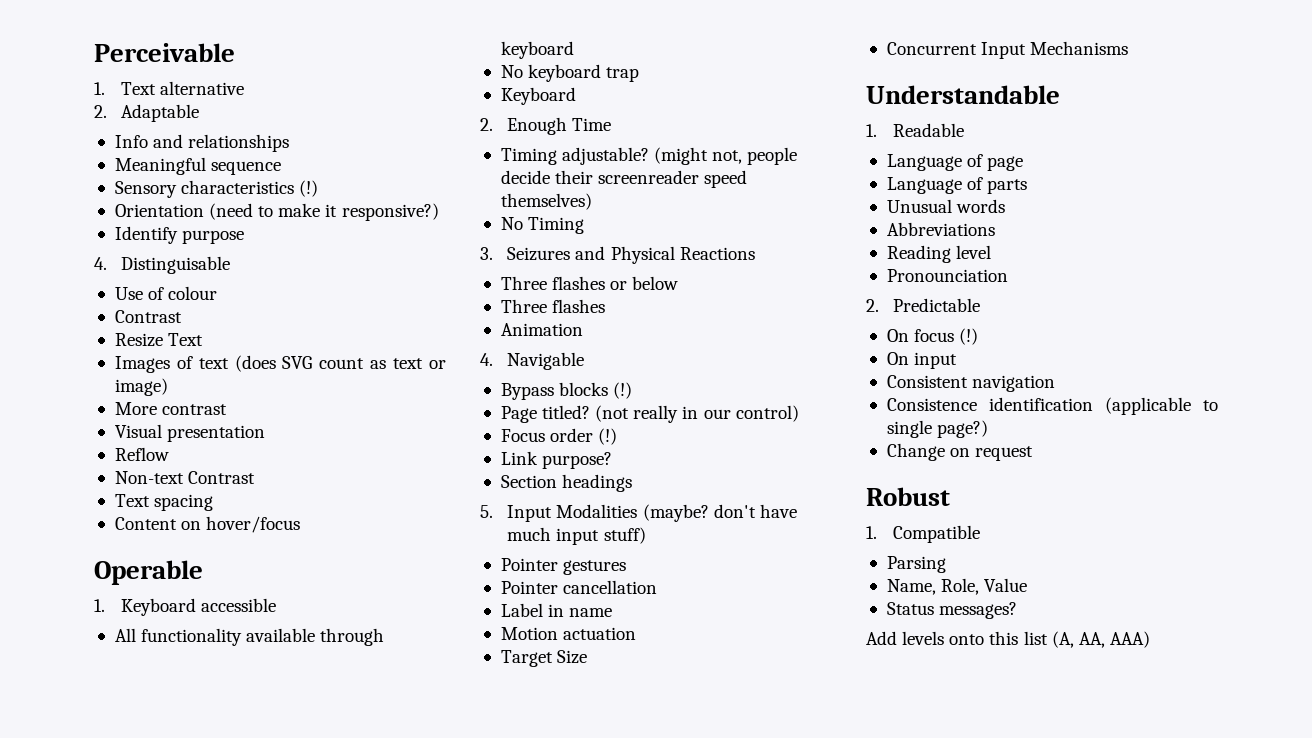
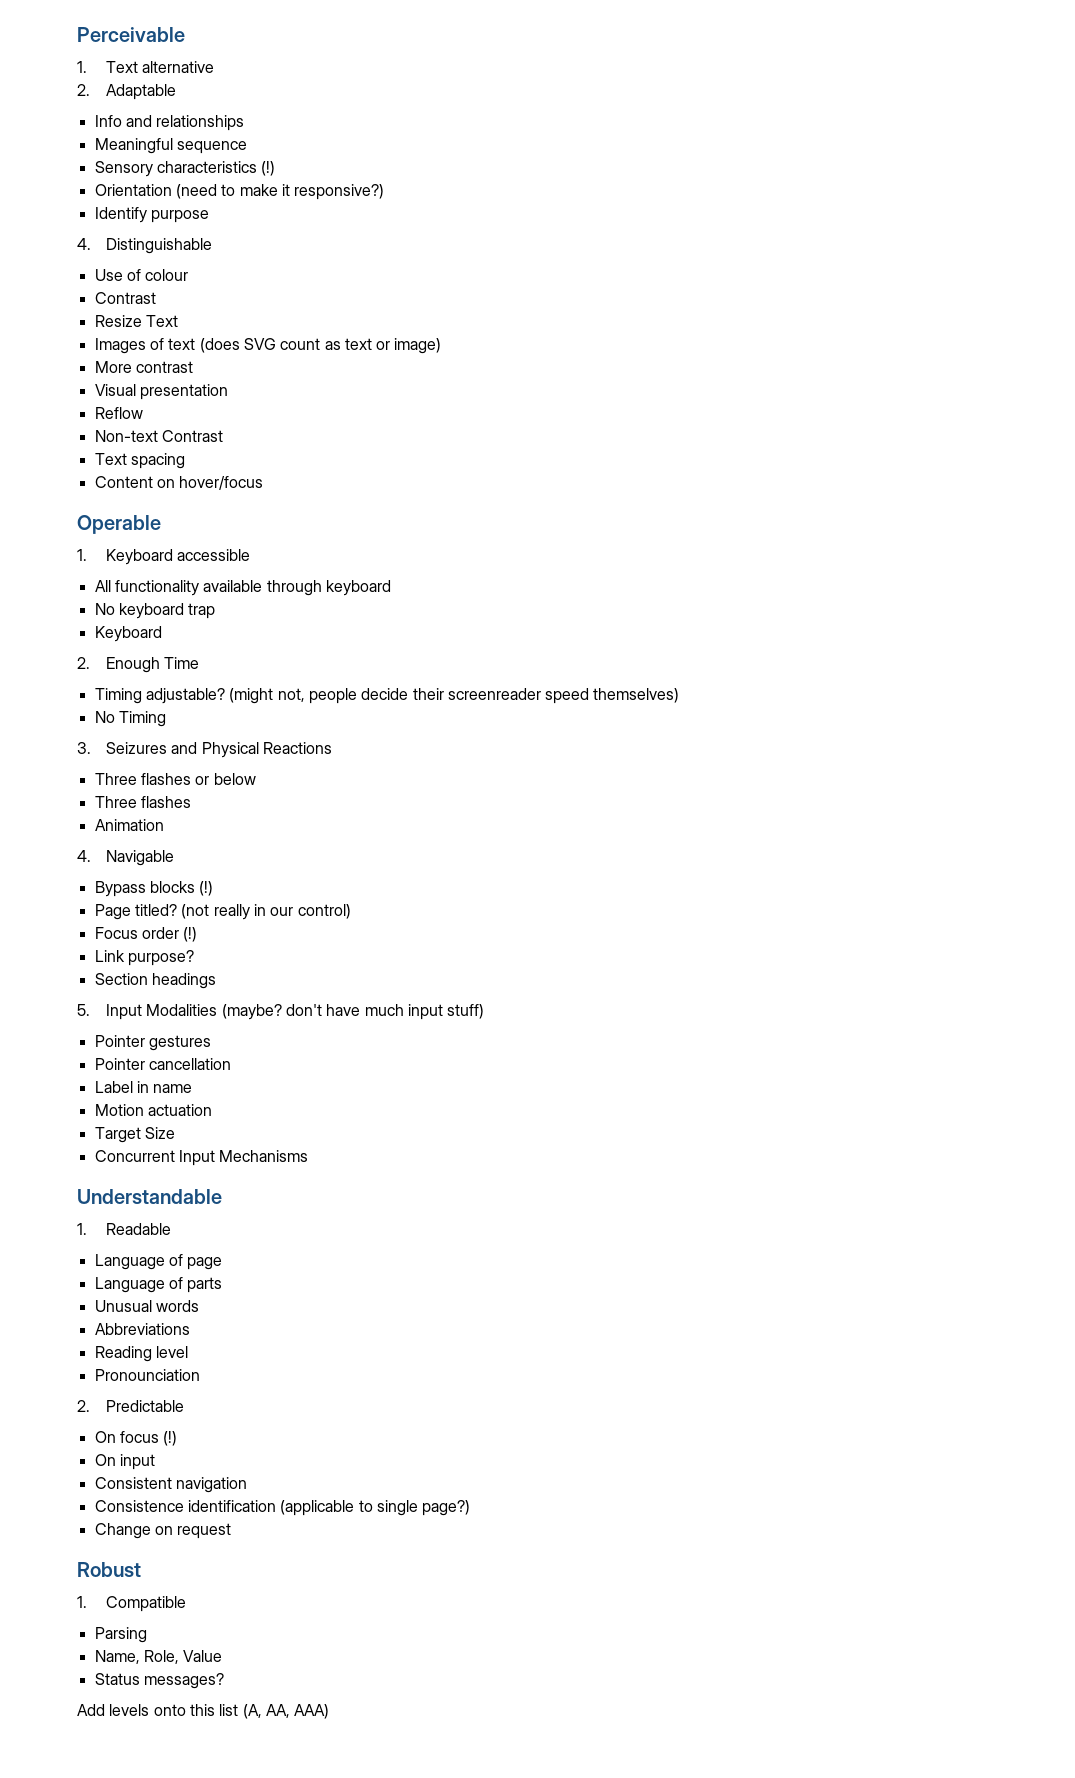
- 4. Distinguisable
+ 4. Distinguishable

